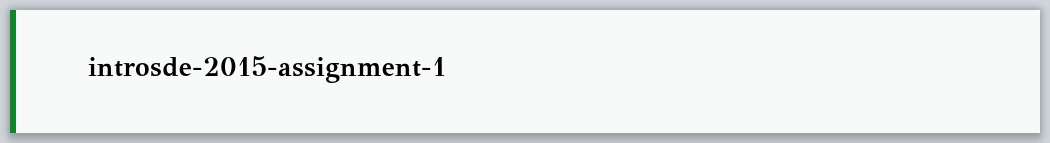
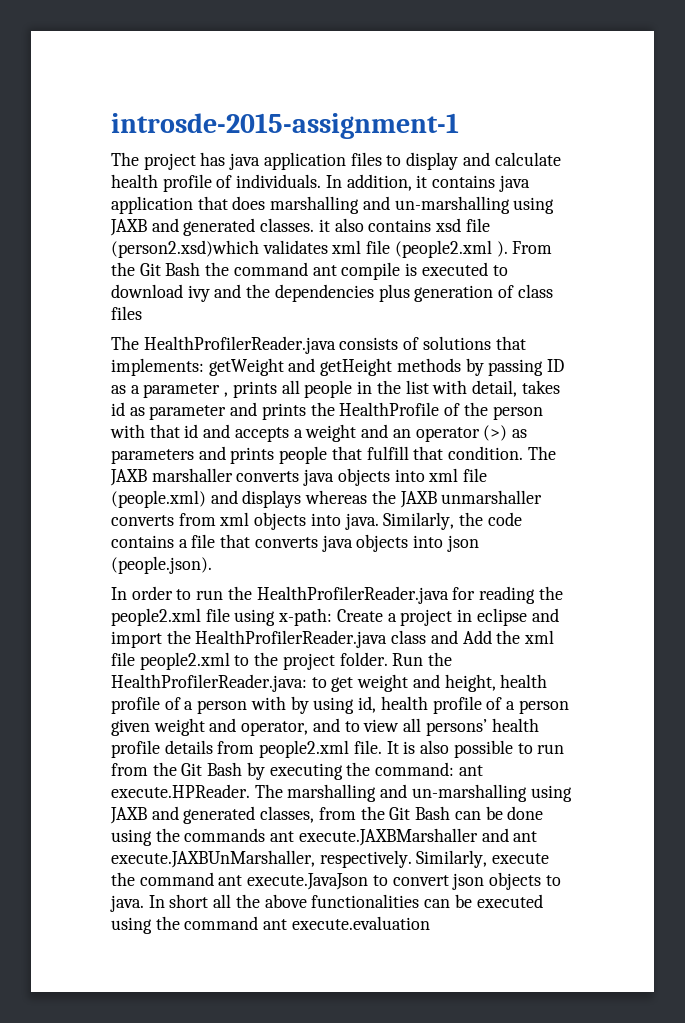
+ The project has java application files to display and calculate health profile of individuals. In addition, it contains java application that does marshalling and un-marshalling using JAXB and generated classes. it also contains xsd file (person2.xsd)which validates xml file (people2.xml ). From the Git Bash the command ant compile is executed to download ivy and the dependencies plus generation of class files
+ The HealthProfilerReader.java consists of solutions that implements: getWeight and getHeight methods by passing ID as a parameter , prints all people in the list with detail, takes id as parameter and prints the HealthProfile of the person with that id and accepts a weight and an operator (>) as parameters and prints people that fulfill that condition. The JAXB marshaller converts java objects into xml file (people.xml) and displays whereas the JAXB unmarshaller converts from xml objects into java. Similarly, the code contains a file that converts java objects into json (people.json).
+ In order to run the HealthProfilerReader.java for reading the people2.xml file using x-path: Create a project in eclipse and import the HealthProfilerReader.java class and Add the xml file people2.xml to the project folder. Run the HealthProfilerReader.java: to get weight and height, health profile of a person with by using id, health profile of a person given weight and operator, and to view all persons’ health profile details from people2.xml file. It is also possible to run from the Git Bash by executing the command: ant execute.HPReader. The marshalling and un-marshalling using JAXB and generated classes, from the Git Bash can be done using the commands ant execute.JAXBMarshaller and ant execute.JAXBUnMarshaller, respectively. Similarly, execute the command ant execute.JavaJson to convert json objects to java. In short all the above functionalities can be executed using the command ant execute.evaluation

